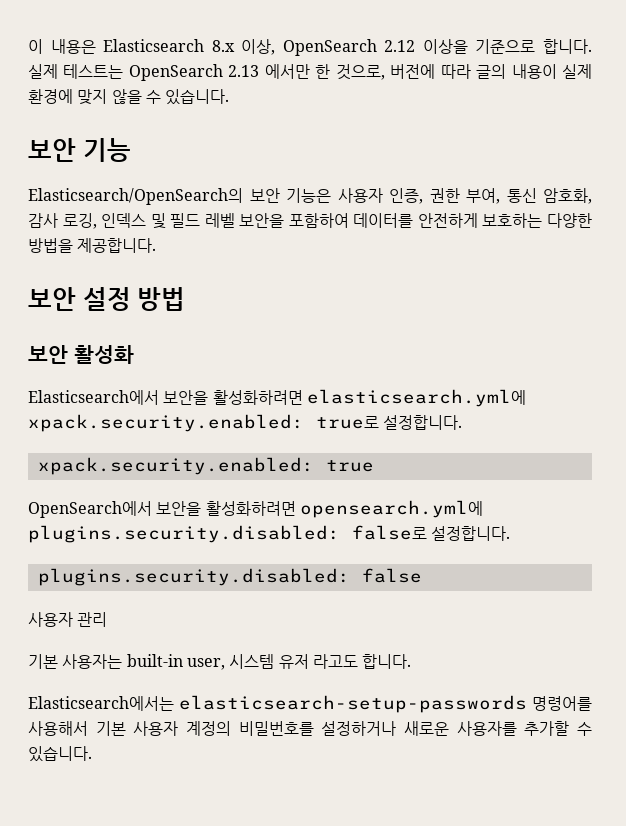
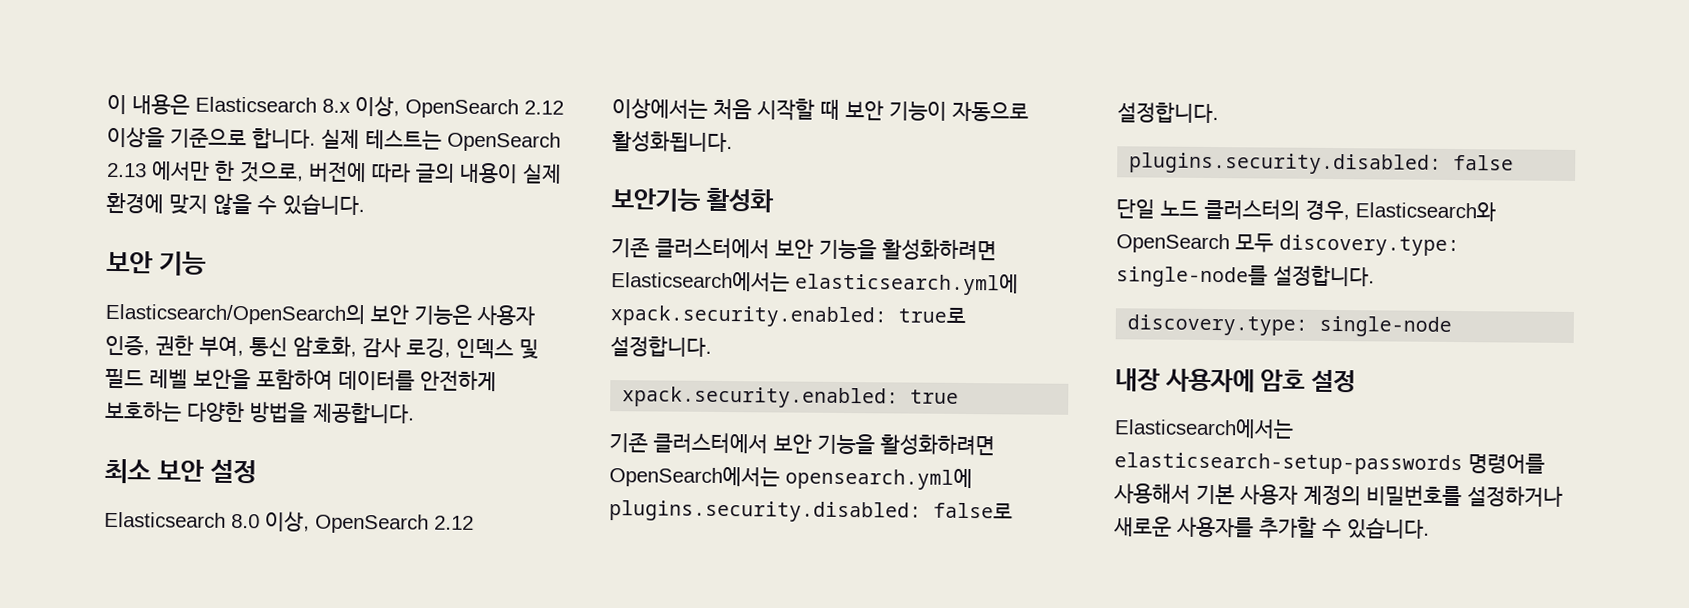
- 보안 설정 방법
- 보안 활성화
- Elasticsearch에서 보안을 활성화하려면 elasticsearch.yml에 xpack.security.enabled: true로 설정합니다.
+ 최소 보안 설정
+ Elasticsearch 8.0 이상, OpenSearch 2.12 이상에서는 처음 시작할 때 보안 기능이 자동으로 활성화됩니다.
+ 보안기능 활성화
+ 기존 클러스터에서 보안 기능을 활성화하려면 Elasticsearch에서는 elasticsearch.yml에 xpack.security.enabled: true로 설정합니다.
- OpenSearch에서 보안을 활성화하려면 opensearch.yml에 plugins.security.disabled: false로 설정합니다.
+ 기존 클러스터에서 보안 기능을 활성화하려면 OpenSearch에서는 opensearch.yml에 plugins.security.disabled: false로 설정합니다.
- 사용자 관리
- 기본 사용자는 built-in user, 시스템 유저 라고도 합니다.
+ 단일 노드 클러스터의 경우, Elasticsearch와 OpenSearch 모두 discovery.type: single-node를 설정합니다.
+ discovery.type: single-node
+ 내장 사용자에 암호 설정

